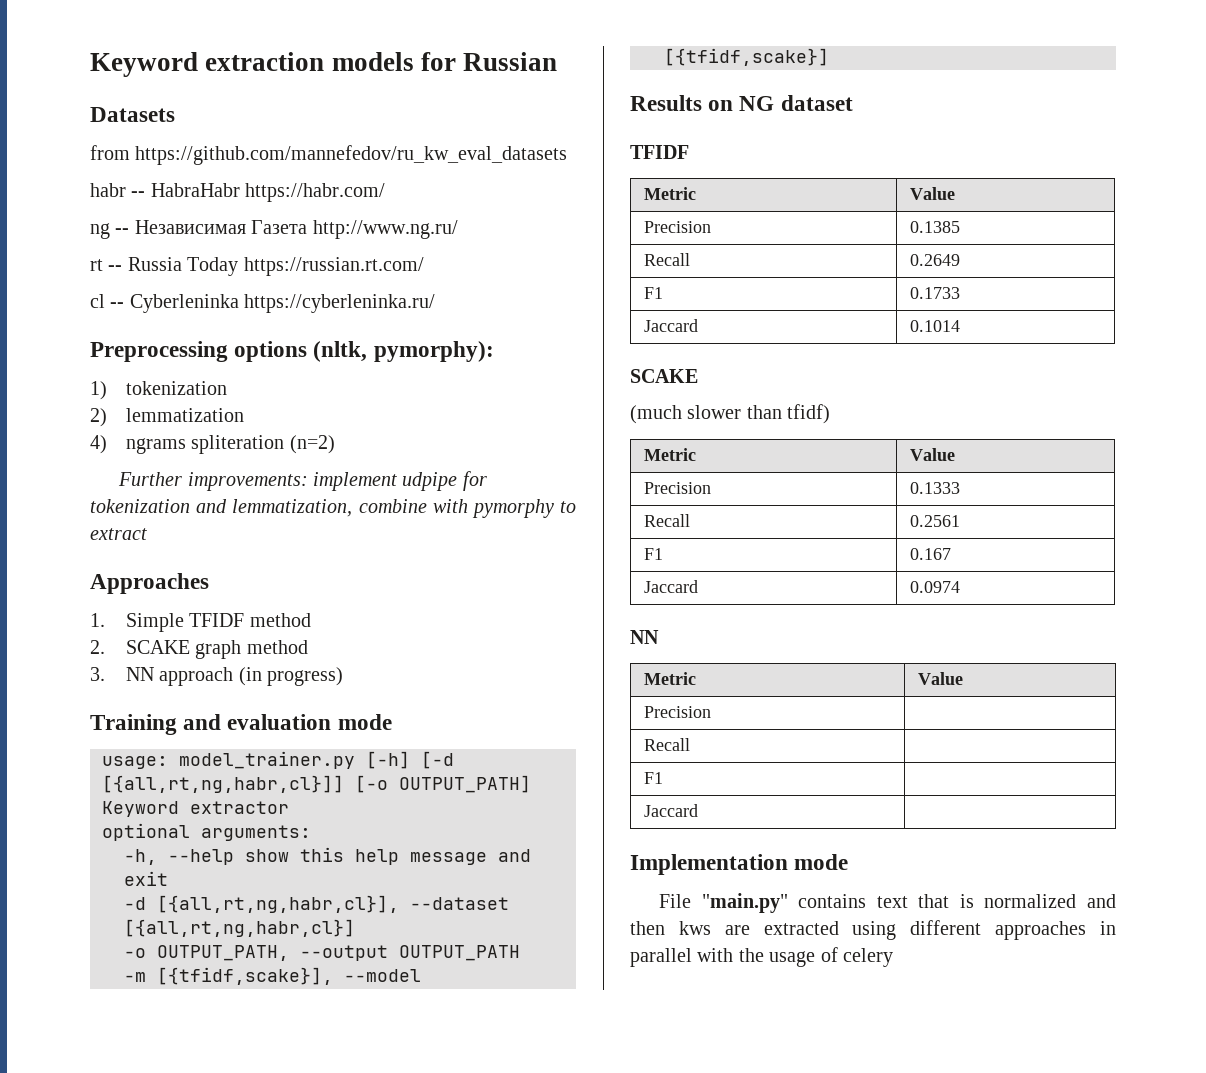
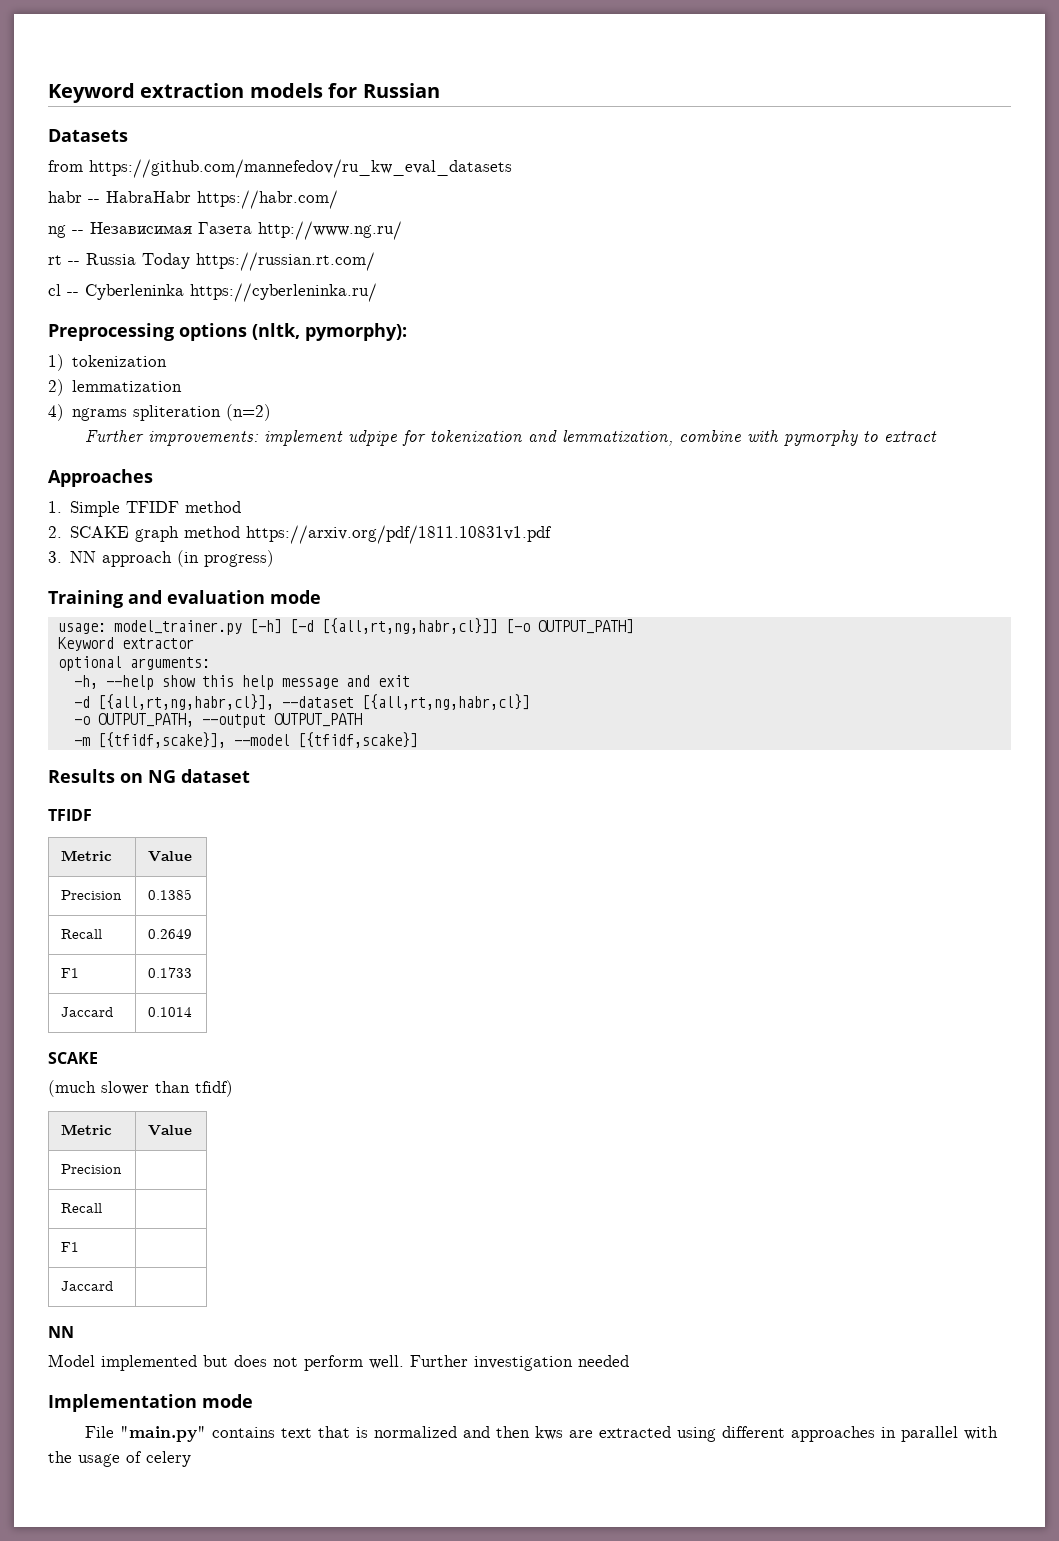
- 2. SCAKE graph method
+ 2. SCAKE graph method https://arxiv.org/pdf/1811.10831v1.pdf
  (much slower than tfidf)
- Metric | Value
- Precision | 0.1333
- Recall | 0.2561
- F1 | 0.167
- Jaccard | 0.0974
- NN
  Metric | Value
  Precision |
  Recall |
  F1 |
  Jaccard |
+ NN
+ Model implemented but does not perform well. Further investigation needed

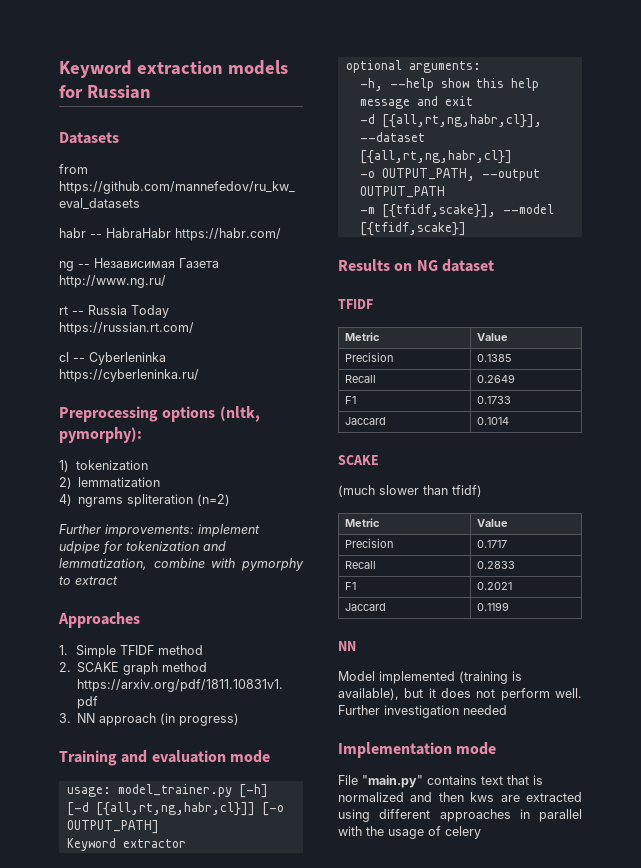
  (much slower than tfidf)
  Metric | Value
- Precision |
- Recall |
- F1 |
- Jaccard |
+ Precision | 0.1717
+ Recall | 0.2833
+ F1 | 0.2021
+ Jaccard | 0.1199
- Model implemented but does not perform well.
+ Model implemented (training is available), but it does not perform well.

